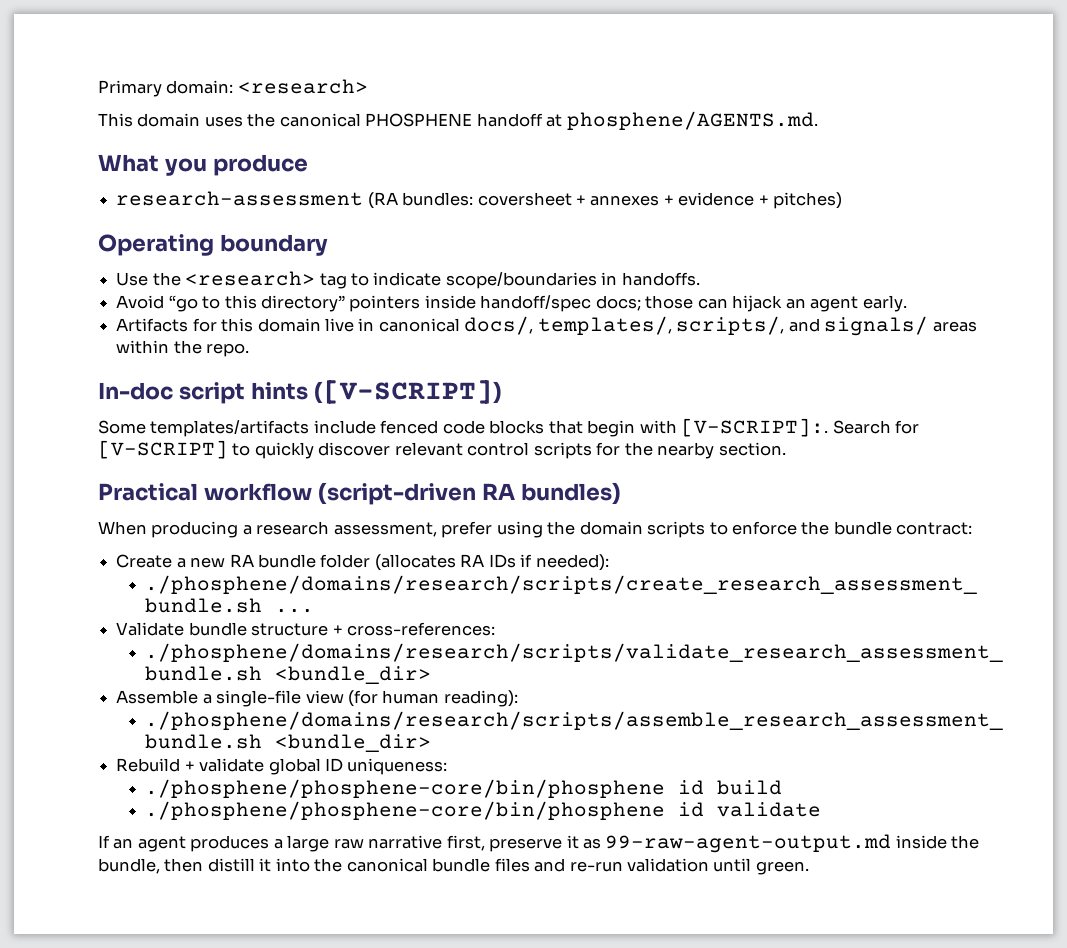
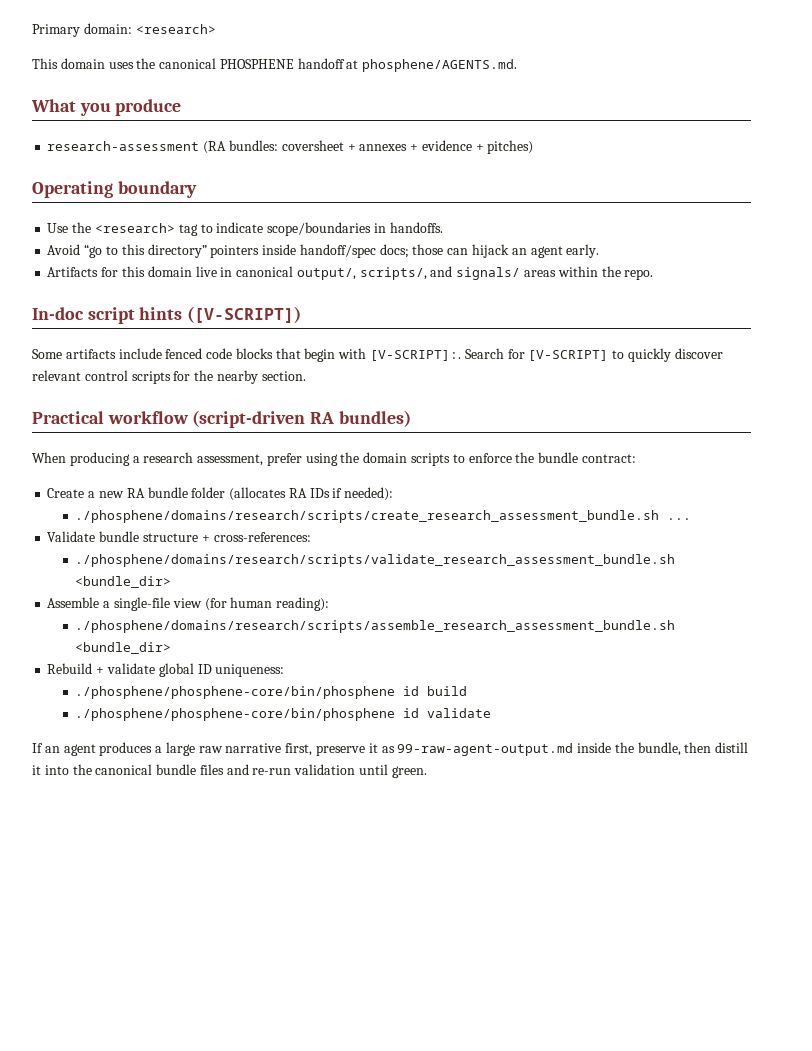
- Artifacts for this domain live in canonical docs/, templates/, scripts/, and signals/ areas within the repo.
+ Artifacts for this domain live in canonical output/, scripts/, and signals/ areas within the repo.
- Some templates/artifacts include fenced code blocks that begin with [V-SCRIPT]:.
+ Some artifacts include fenced code blocks that begin with [V-SCRIPT]:.

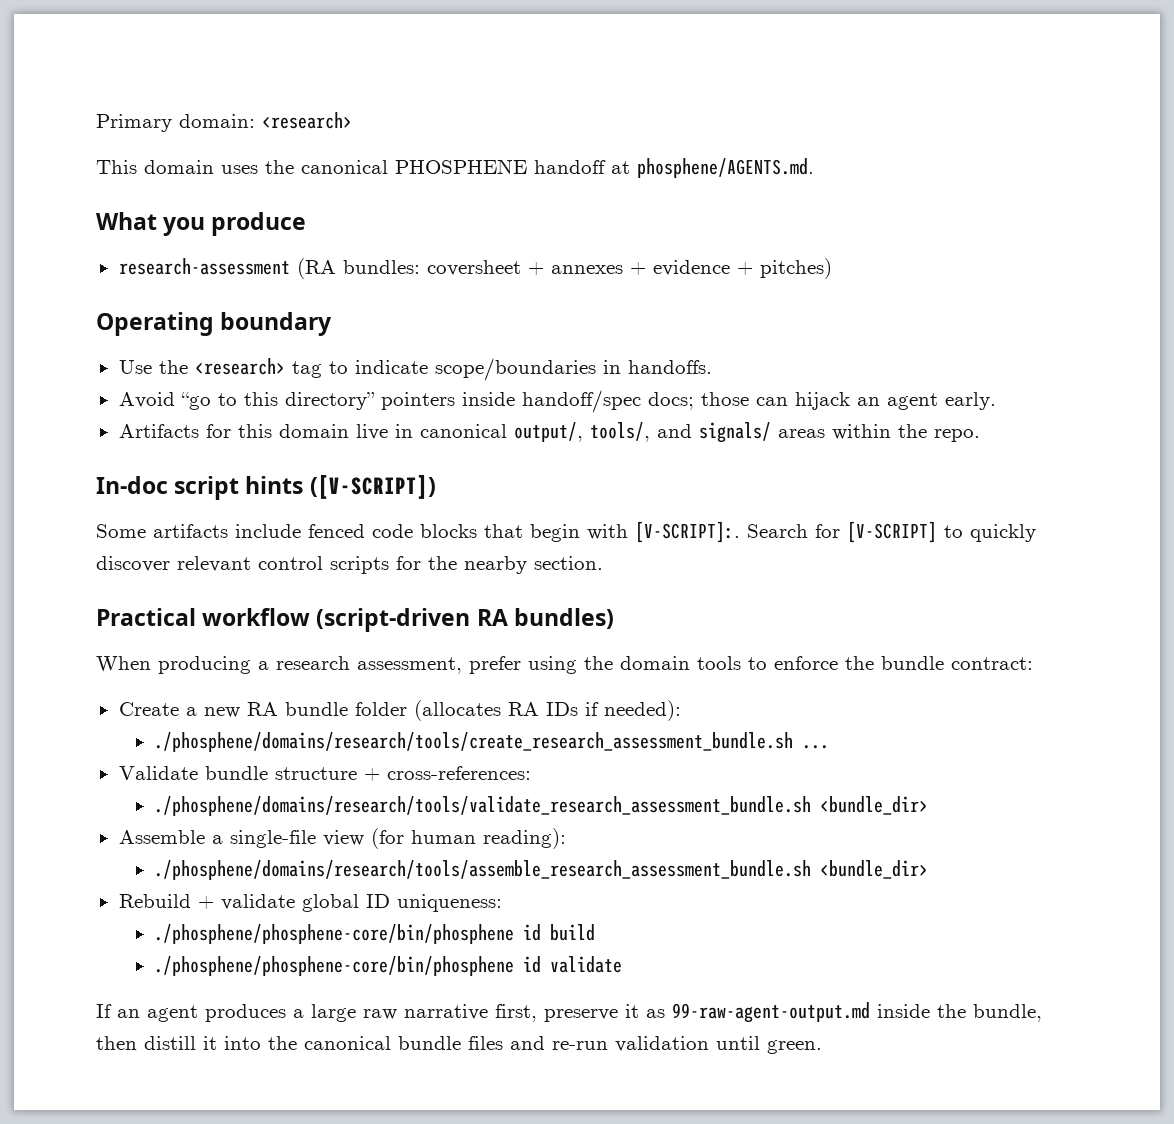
- Artifacts for this domain live in canonical output/, scripts/, and signals/ areas within the repo.
+ Artifacts for this domain live in canonical output/, tools/, and signals/ areas within the repo.
- When producing a research assessment, prefer using the domain scripts to enforce the bundle contract:
+ When producing a research assessment, prefer using the domain tools to enforce the bundle contract:
- ./phosphene/domains/research/scripts/create_research_assessment_bundle.sh ...
+ ./phosphene/domains/research/tools/create_research_assessment_bundle.sh ...
- ./phosphene/domains/research/scripts/validate_research_assessment_bundle.sh <bundle_dir>
+ ./phosphene/domains/research/tools/validate_research_assessment_bundle.sh <bundle_dir>
- ./phosphene/domains/research/scripts/assemble_research_assessment_bundle.sh <bundle_dir>
+ ./phosphene/domains/research/tools/assemble_research_assessment_bundle.sh <bundle_dir>

